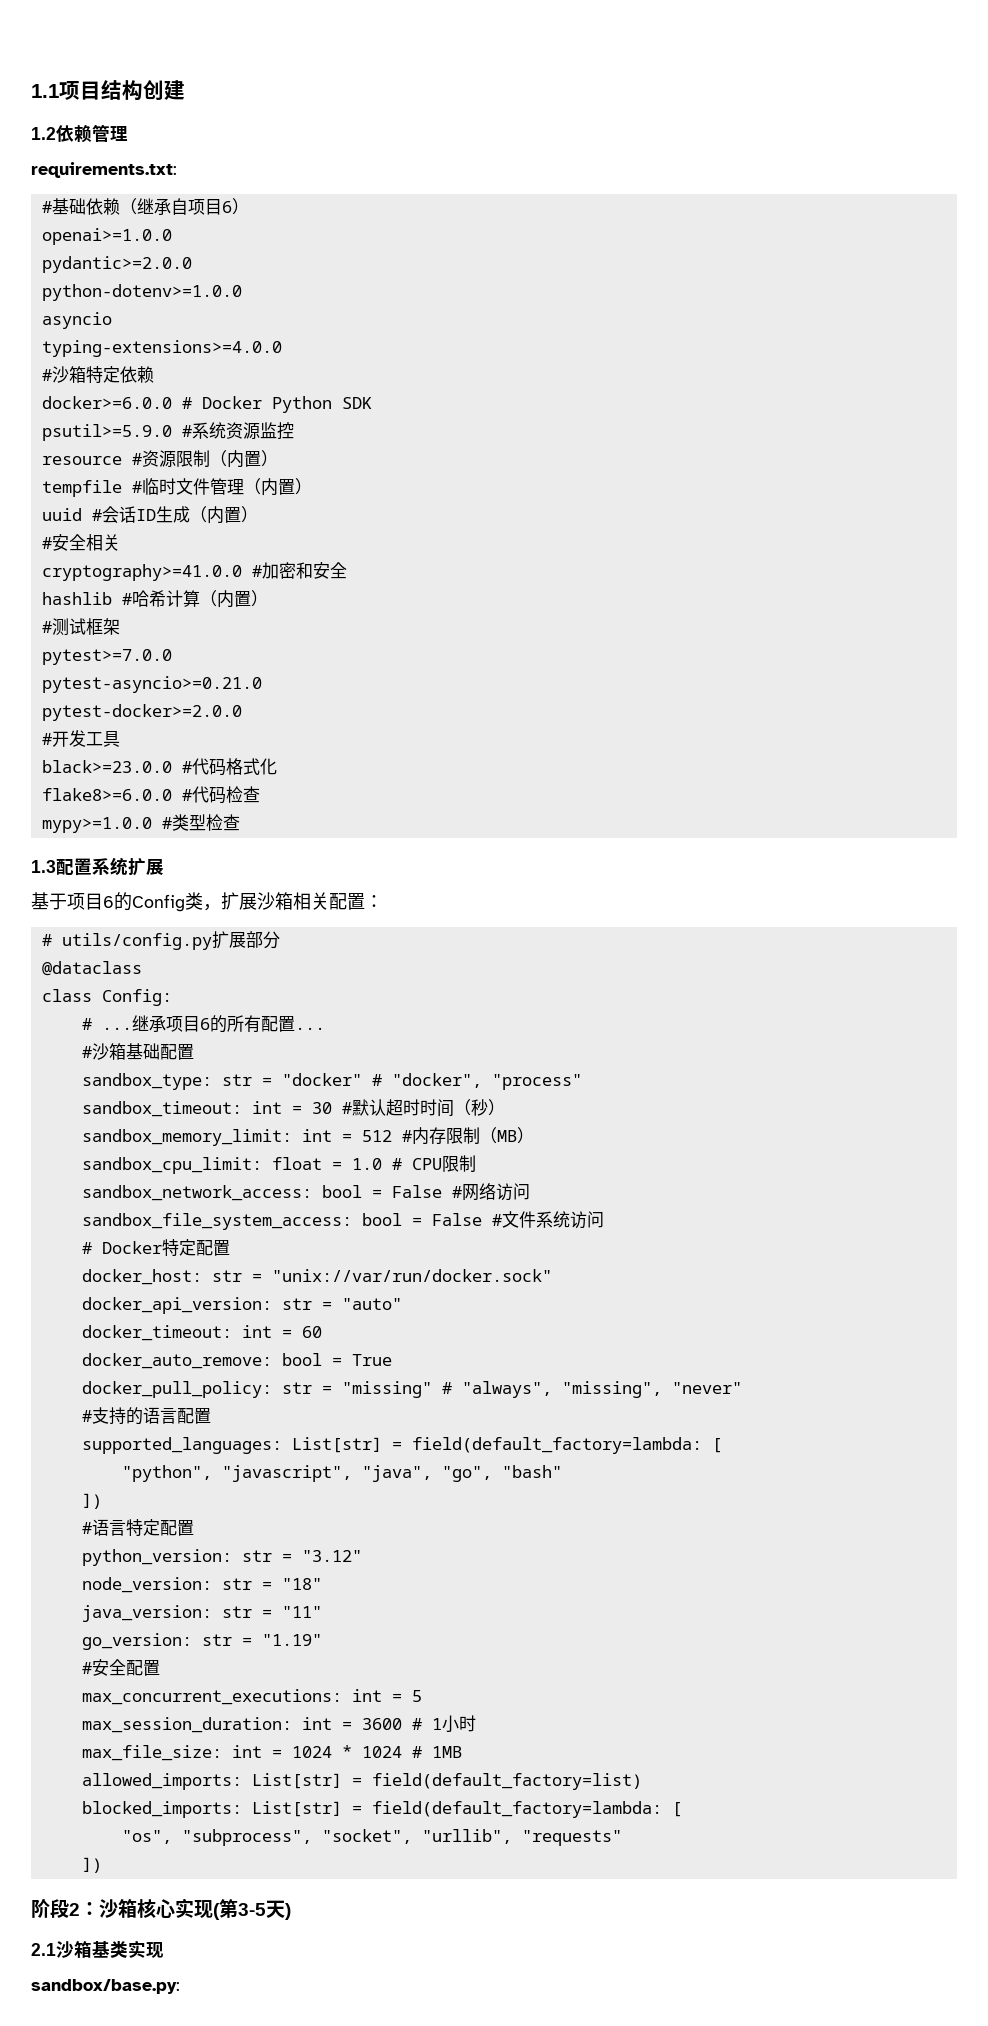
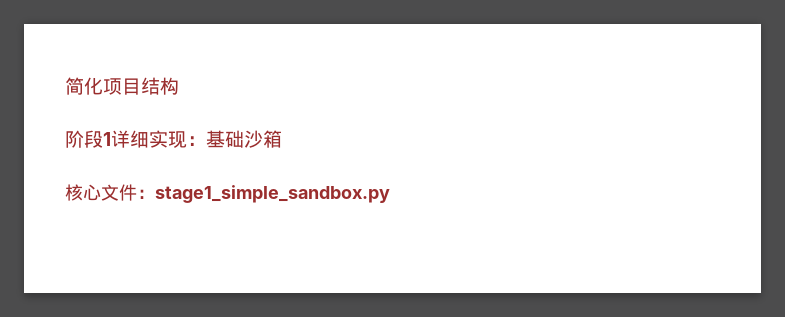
- 1.1项目结构创建
- 1.2依赖管理
- requirements.txt:
- #基础依赖（继承自项目6）
- openai>=1.0.0
- pydantic>=2.0.0
- python-dotenv>=1.0.0
- asyncio
- typing-extensions>=4.0.0
- #沙箱特定依赖
- docker>=6.0.0 # Docker Python SDK
- psutil>=5.9.0 #系统资源监控
- resource #资源限制（内置）
- tempfile #临时文件管理（内置）
- uuid #会话ID生成（内置）
- #安全相关
- cryptography>=41.0.0 #加密和安全
- hashlib #哈希计算（内置）
- #测试框架
- pytest>=7.0.0
- pytest-asyncio>=0.21.0
- pytest-docker>=2.0.0
- #开发工具
- black>=23.0.0 #代码格式化
- flake8>=6.0.0 #代码检查
- mypy>=1.0.0 #类型检查
- 1.3配置系统扩展
- 基于项目6的Config类，扩展沙箱相关配置：
- # utils/config.py扩展部分
- @dataclass
- class Config:
- # ...继承项目6的所有配置...
- #沙箱基础配置
- sandbox_type: str = "docker" # "docker", "process"
- sandbox_timeout: int = 30 #默认超时时间（秒）
- sandbox_memory_limit: int = 512 #内存限制（MB）
- sandbox_cpu_limit: float = 1.0 # CPU限制
- sandbox_network_access: bool = False #网络访问
- sandbox_file_system_access: bool = False #文件系统访问
- # Docker特定配置
- docker_host: str = "unix://var/run/docker.sock"
- docker_api_version: str = "auto"
- docker_timeout: int = 60
- docker_auto_remove: bool = True
- docker_pull_policy: str = "missing" # "always", "missing", "never"
- #支持的语言配置
- supported_languages: List[str] = field(default_factory=lambda: [
- "python", "javascript", "java", "go", "bash"
- ])
- #语言特定配置
- python_version: str = "3.12"
- node_version: str = "18"
- java_version: str = "11"
- go_version: str = "1.19"
- #安全配置
- max_concurrent_executions: int = 5
- max_session_duration: int = 3600 # 1小时
- max_file_size: int = 1024 * 1024 # 1MB
- allowed_imports: List[str] = field(default_factory=list)
- blocked_imports: List[str] = field(default_factory=lambda: [
- "os", "subprocess", "socket", "urllib", "requests"
- ])
- 阶段2：沙箱核心实现(第3-5天)
- 2.1沙箱基类实现
- sandbox/base.py:
+ 简化项目结构
+ 阶段1详细实现：基础沙箱
+ 核心文件：stage1_simple_sandbox.py

